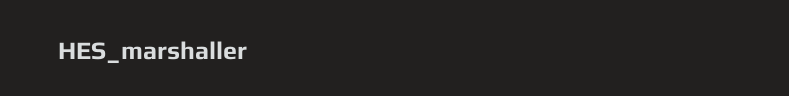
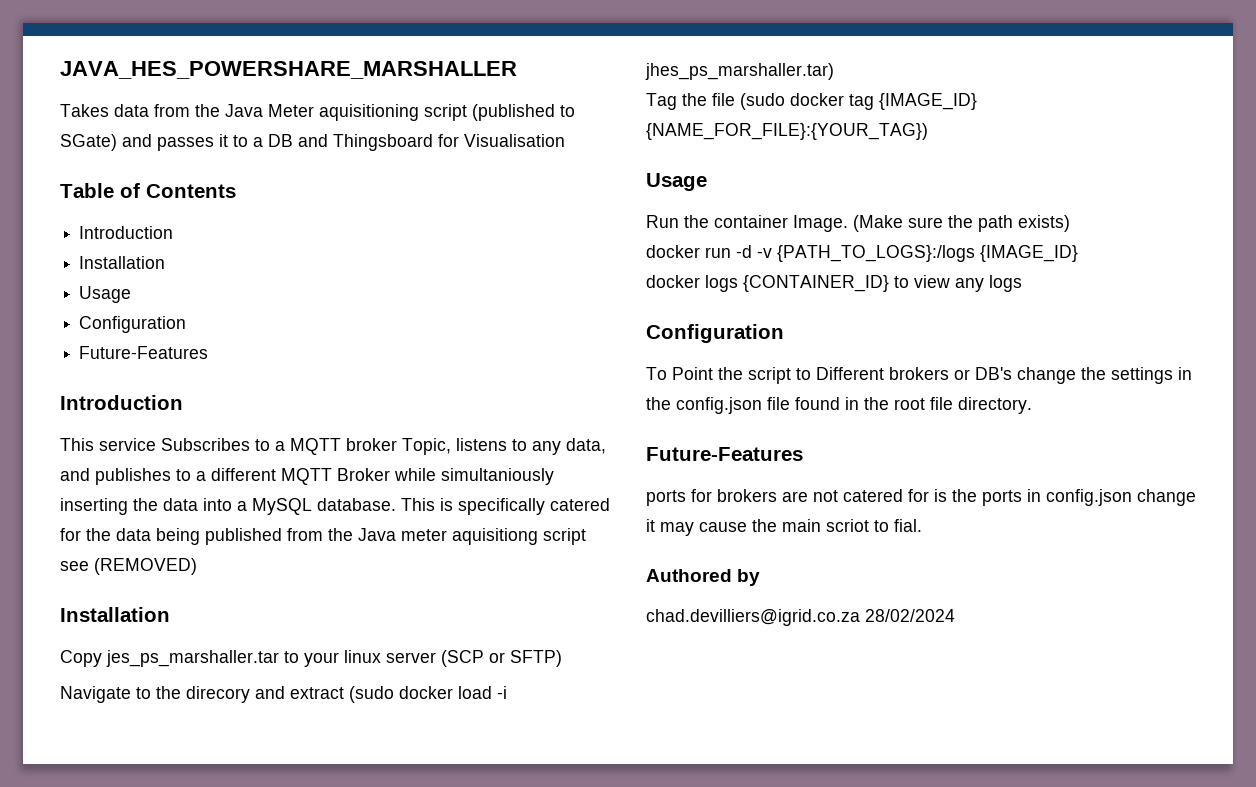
- HES_marshaller
+ JAVA_HES_POWERSHARE_MARSHALLER
+ Takes data from the Java Meter aquisitioning script (published to SGate) and passes it to a DB and Thingsboard for Visualisation
+ Table of Contents
+ Introduction
+ Installation
+ Usage
+ Configuration
+ Future-Features
+ Introduction
+ This service Subscribes to a MQTT broker Topic, listens to any data, and publishes to a different MQTT Broker while simultaniously inserting the data into a MySQL database. This is specifically catered for the data being published from the Java meter aquisitiong script see (REMOVED)
+ Installation
+ Copy jes_ps_marshaller.tar to your linux server (SCP or SFTP)
+ Navigate to the direcory and extract (sudo docker load -i jhes_ps_marshaller.tar)
+ Tag the file (sudo docker tag {IMAGE_ID} {NAME_FOR_FILE}:{YOUR_TAG})
+ Usage
+ Run the container Image. (Make sure the path exists)
+ docker run -d -v {PATH_TO_LOGS}:/logs {IMAGE_ID}
+ docker logs {CONTAINER_ID} to view any logs
+ Configuration
+ To Point the script to Different brokers or DB's change the settings in the config.json file found in the root file directory.
+ Future-Features
+ ports for brokers are not catered for is the ports in config.json change it may cause the main scriot to fial.
+ Authored by
+ chad.devilliers@igrid.co.za 28/02/2024

